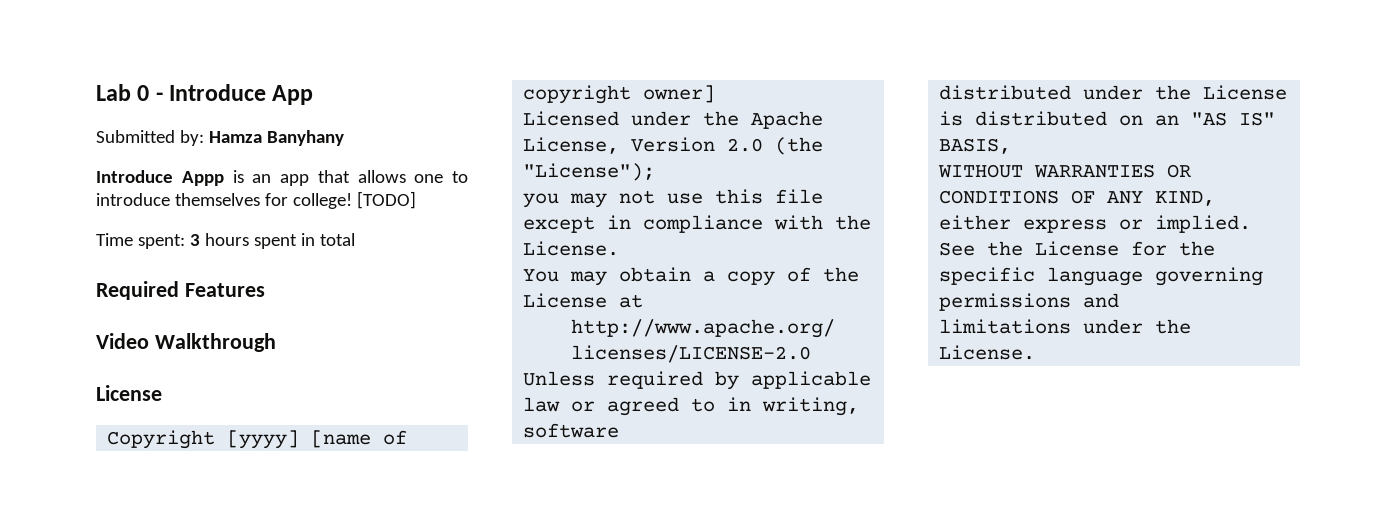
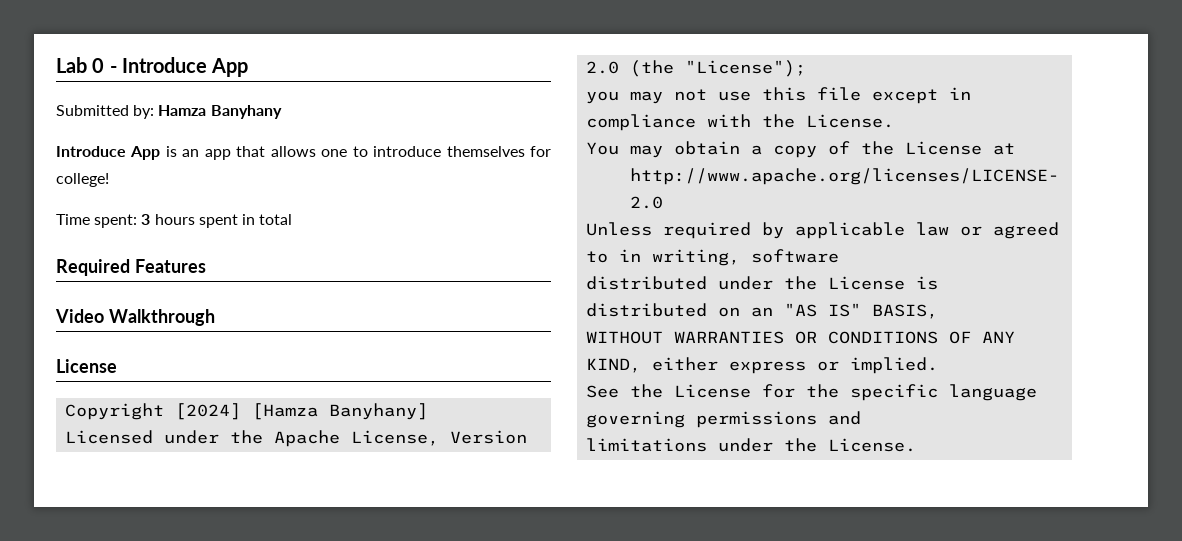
- Introduce Appp is an app that allows one to introduce themselves for college! [TODO]
+ Introduce App is an app that allows one to introduce themselves for college!
- Copyright [yyyy] [name of copyright owner]
+ Copyright [2024] [Hamza Banyhany]

